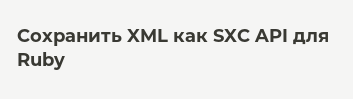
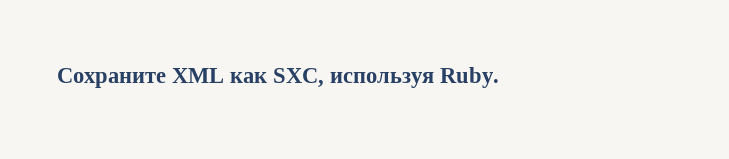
- Сохранить XML как SXC API для Ruby
+ Сохраните XML как SXC, используя Ruby.

